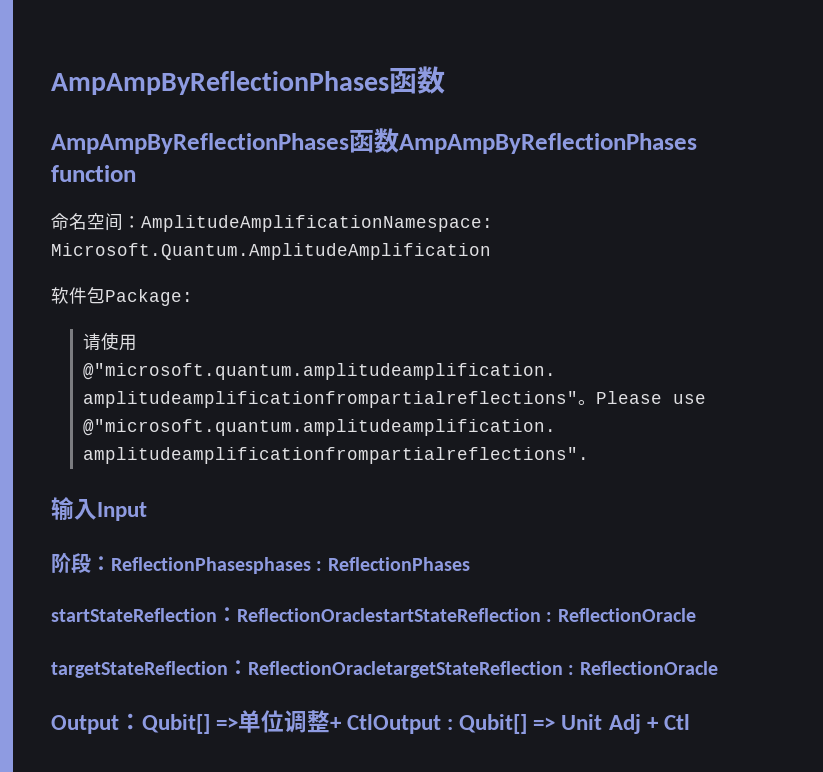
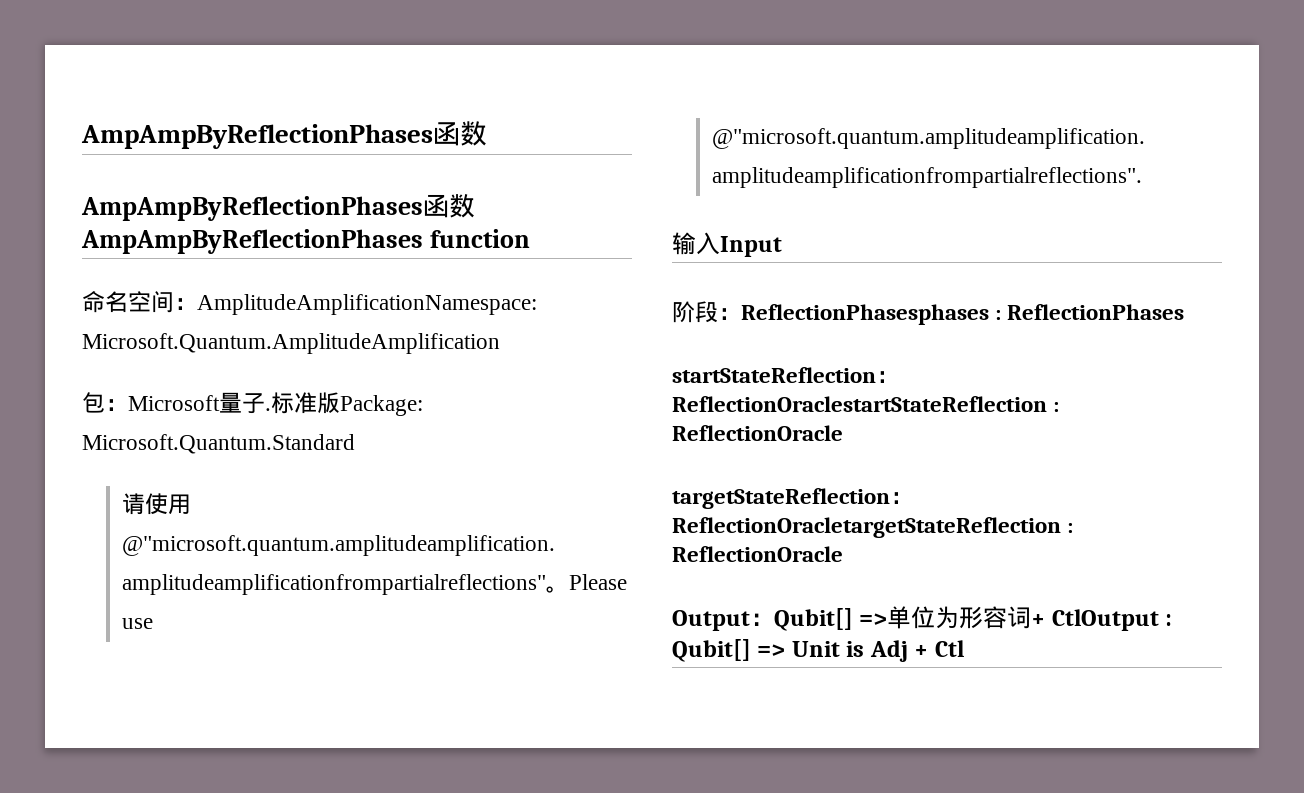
- 软件包Package:
+ 包：Microsoft量子.标准版Package: Microsoft.Quantum.Standard
- Output：Qubit[] =>单位调整+ CtlOutput : Qubit[] => Unit Adj + Ctl
+ Output：Qubit[] =>单位为形容词+ CtlOutput : Qubit[] => Unit is Adj + Ctl

